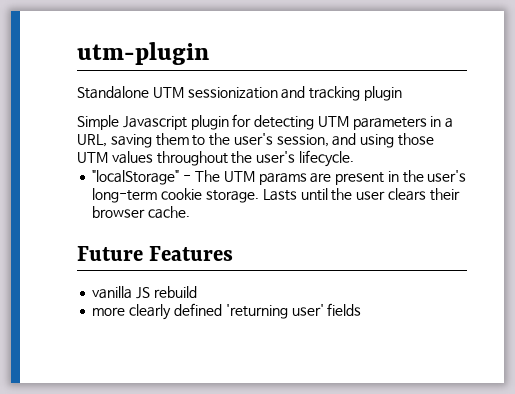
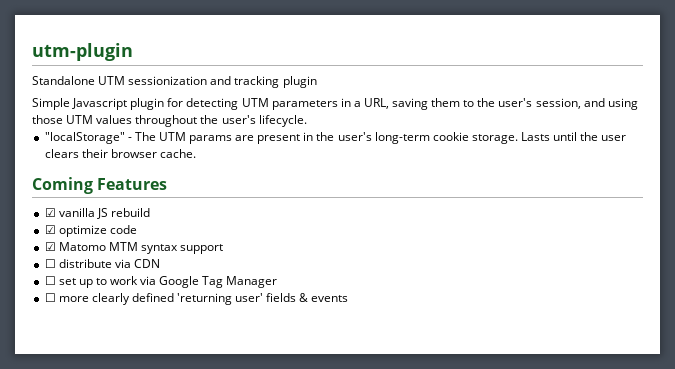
- Future Features
+ Coming Features
- vanilla JS rebuild
+ ☑ vanilla JS rebuild
- more clearly defined 'returning user' fields
+ ☑ optimize code
+ ☑ Matomo MTM syntax support
+ ☐ distribute via CDN
+ ☐ set up to work via Google Tag Manager
+ ☐ more clearly defined 'returning user' fields & events

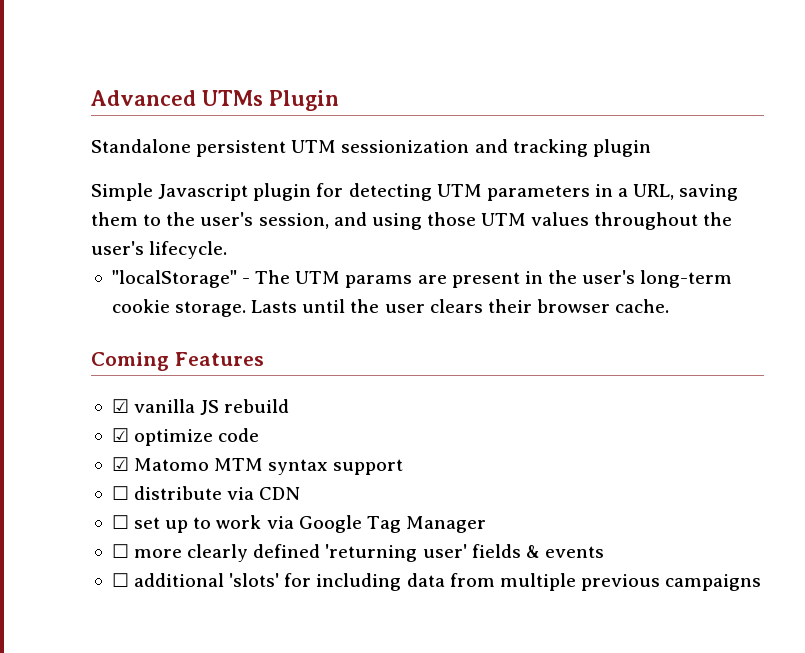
- utm-plugin
+ Advanced UTMs Plugin
- Standalone UTM sessionization and tracking plugin
+ Standalone persistent UTM sessionization and tracking plugin
+ ☐ additional 'slots' for including data from multiple previous campaigns

